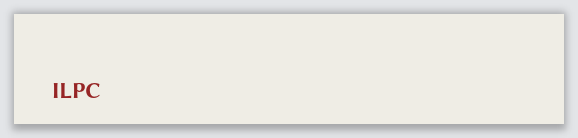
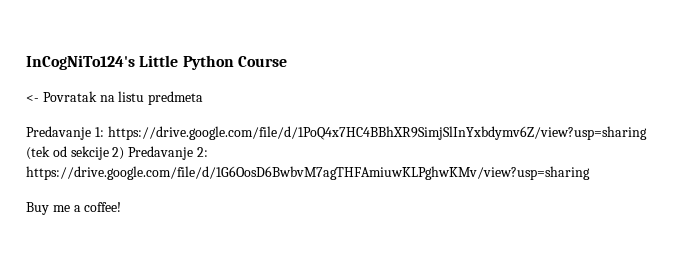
- ILPC
+ InCogNiTo124's Little Python Course
+ <- Povratak na listu predmeta
+ Predavanje 1: https://drive.google.com/file/d/1PoQ4x7HC4BBhXR9SimjSlInYxbdymv6Z/view?usp=sharing (tek od sekcije 2) Predavanje 2: https://drive.google.com/file/d/1G6OosD6BwbvM7agTHFAmiuwKLPghwKMv/view?usp=sharing
+ Buy me a coffee!

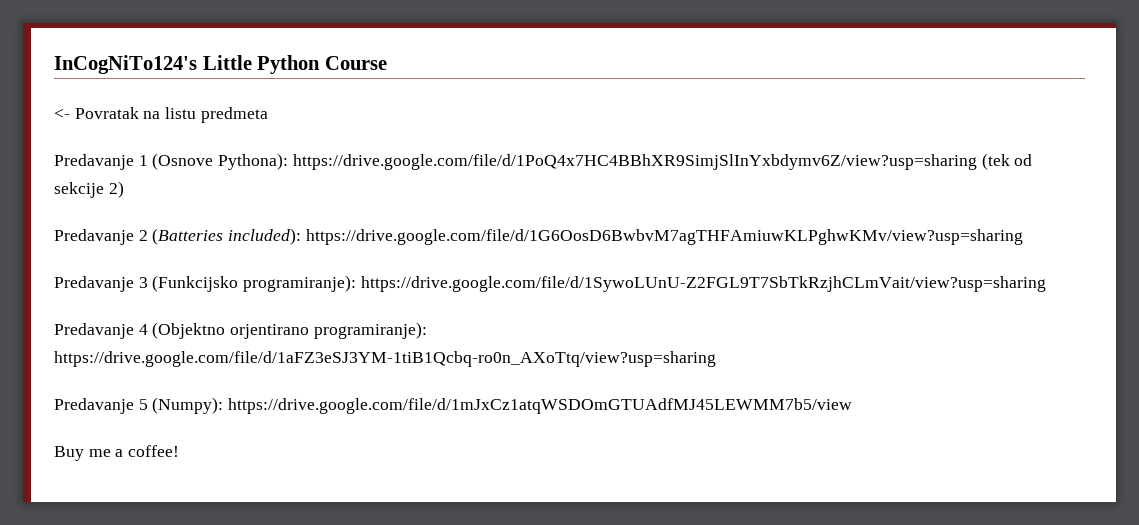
- Predavanje 1: https://drive.google.com/file/d/1PoQ4x7HC4BBhXR9SimjSlInYxbdymv6Z/view?usp=sharing (tek od sekcije 2) Predavanje 2: https://drive.google.com/file/d/1G6OosD6BwbvM7agTHFAmiuwKLPghwKMv/view?usp=sharing
+ Predavanje 1 (Osnove Pythona): https://drive.google.com/file/d/1PoQ4x7HC4BBhXR9SimjSlInYxbdymv6Z/view?usp=sharing (tek od sekcije 2)
+ Predavanje 2 (Batteries included): https://drive.google.com/file/d/1G6OosD6BwbvM7agTHFAmiuwKLPghwKMv/view?usp=sharing
+ Predavanje 3 (Funkcijsko programiranje): https://drive.google.com/file/d/1SywoLUnU-Z2FGL9T7SbTkRzjhCLmVait/view?usp=sharing
+ Predavanje 4 (Objektno orjentirano programiranje): https://drive.google.com/file/d/1aFZ3eSJ3YM-1tiB1Qcbq-ro0n_AXoTtq/view?usp=sharing
+ Predavanje 5 (Numpy): https://drive.google.com/file/d/1mJxCz1atqWSDOmGTUAdfMJ45LEWMM7b5/view

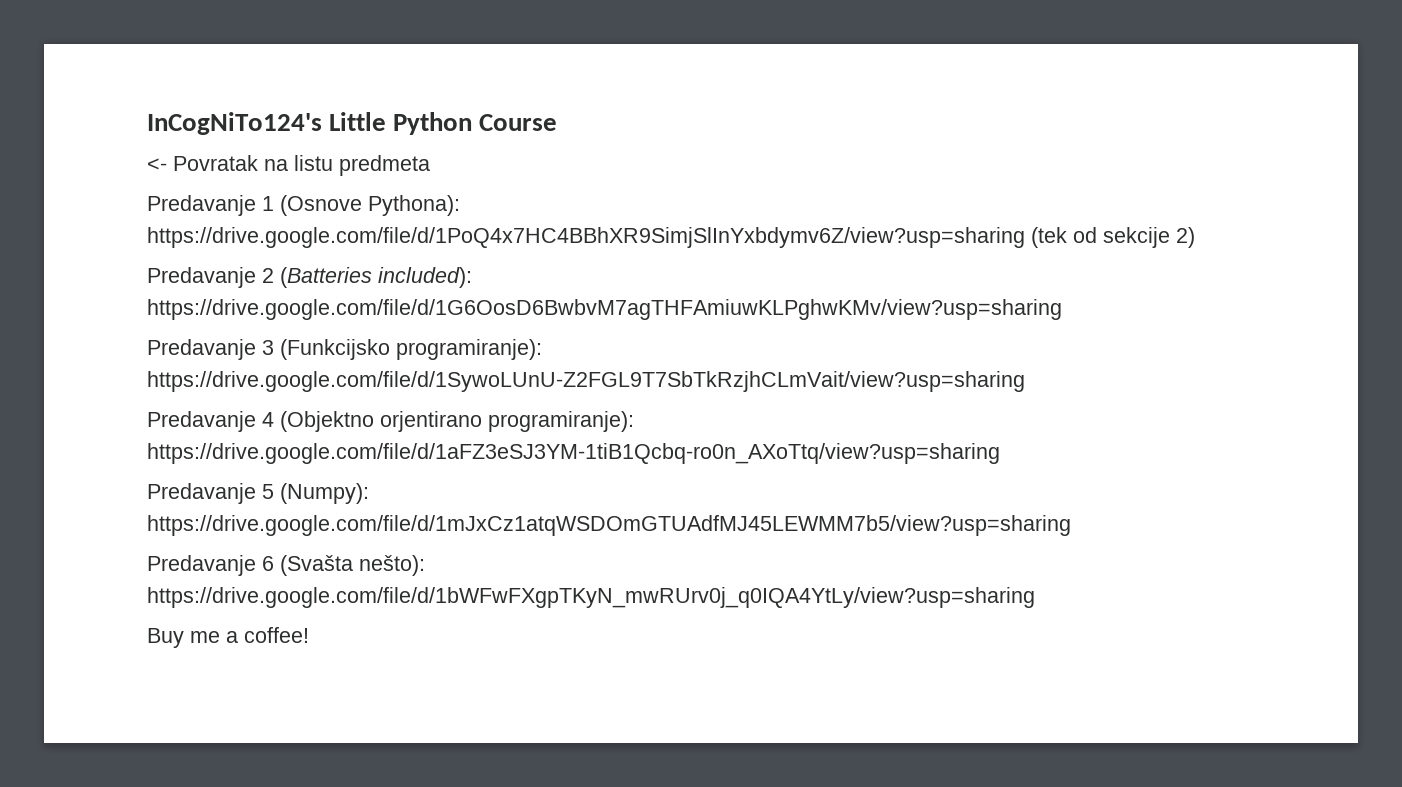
- Predavanje 5 (Numpy): https://drive.google.com/file/d/1mJxCz1atqWSDOmGTUAdfMJ45LEWMM7b5/view
+ Predavanje 5 (Numpy): https://drive.google.com/file/d/1mJxCz1atqWSDOmGTUAdfMJ45LEWMM7b5/view?usp=sharing
+ Predavanje 6 (Svašta nešto): https://drive.google.com/file/d/1bWFwFXgpTKyN_mwRUrv0j_q0IQA4YtLy/view?usp=sharing

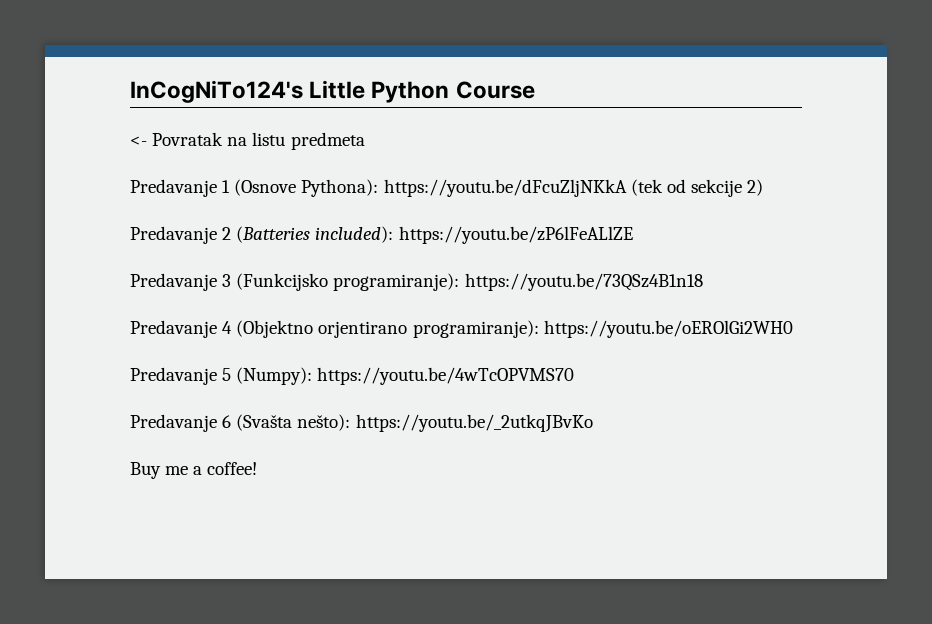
- Predavanje 1 (Osnove Pythona): https://drive.google.com/file/d/1PoQ4x7HC4BBhXR9SimjSlInYxbdymv6Z/view?usp=sharing (tek od sekcije 2)
+ Predavanje 1 (Osnove Pythona): https://youtu.be/dFcuZljNKkA (tek od sekcije 2)
- Predavanje 2 (Batteries included): https://drive.google.com/file/d/1G6OosD6BwbvM7agTHFAmiuwKLPghwKMv/view?usp=sharing
+ Predavanje 2 (Batteries included): https://youtu.be/zP6lFeALlZE
- Predavanje 3 (Funkcijsko programiranje): https://drive.google.com/file/d/1SywoLUnU-Z2FGL9T7SbTkRzjhCLmVait/view?usp=sharing
+ Predavanje 3 (Funkcijsko programiranje): https://youtu.be/73QSz4B1n18
- Predavanje 4 (Objektno orjentirano programiranje): https://drive.google.com/file/d/1aFZ3eSJ3YM-1tiB1Qcbq-ro0n_AXoTtq/view?usp=sharing
+ Predavanje 4 (Objektno orjentirano programiranje): https://youtu.be/oEROlGi2WH0
- Predavanje 5 (Numpy): https://drive.google.com/file/d/1mJxCz1atqWSDOmGTUAdfMJ45LEWMM7b5/view?usp=sharing
+ Predavanje 5 (Numpy): https://youtu.be/4wTcOPVMS70
- Predavanje 6 (Svašta nešto): https://drive.google.com/file/d/1bWFwFXgpTKyN_mwRUrv0j_q0IQA4YtLy/view?usp=sharing
+ Predavanje 6 (Svašta nešto): https://youtu.be/_2utkqJBvKo

